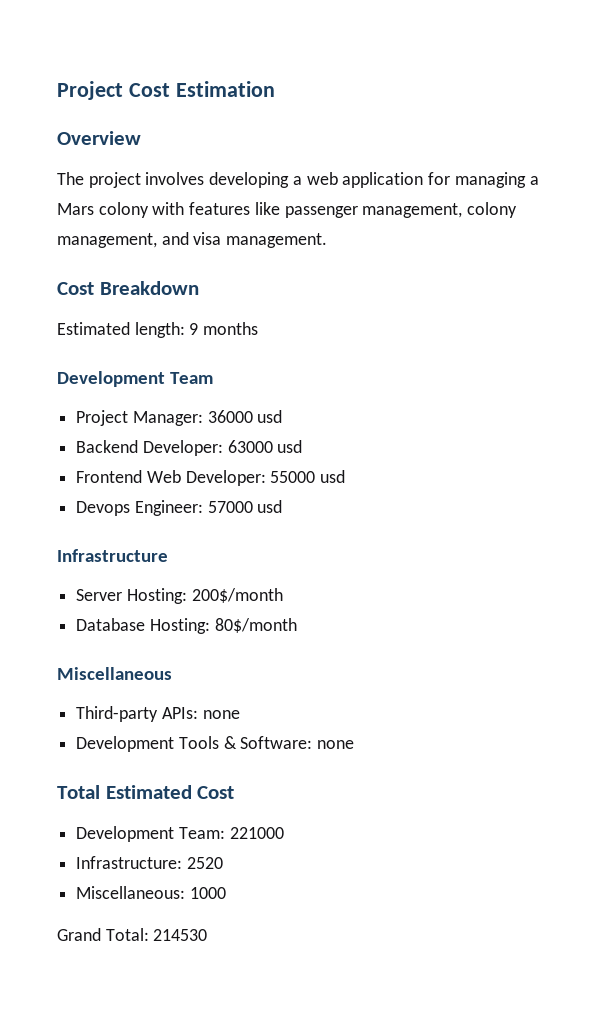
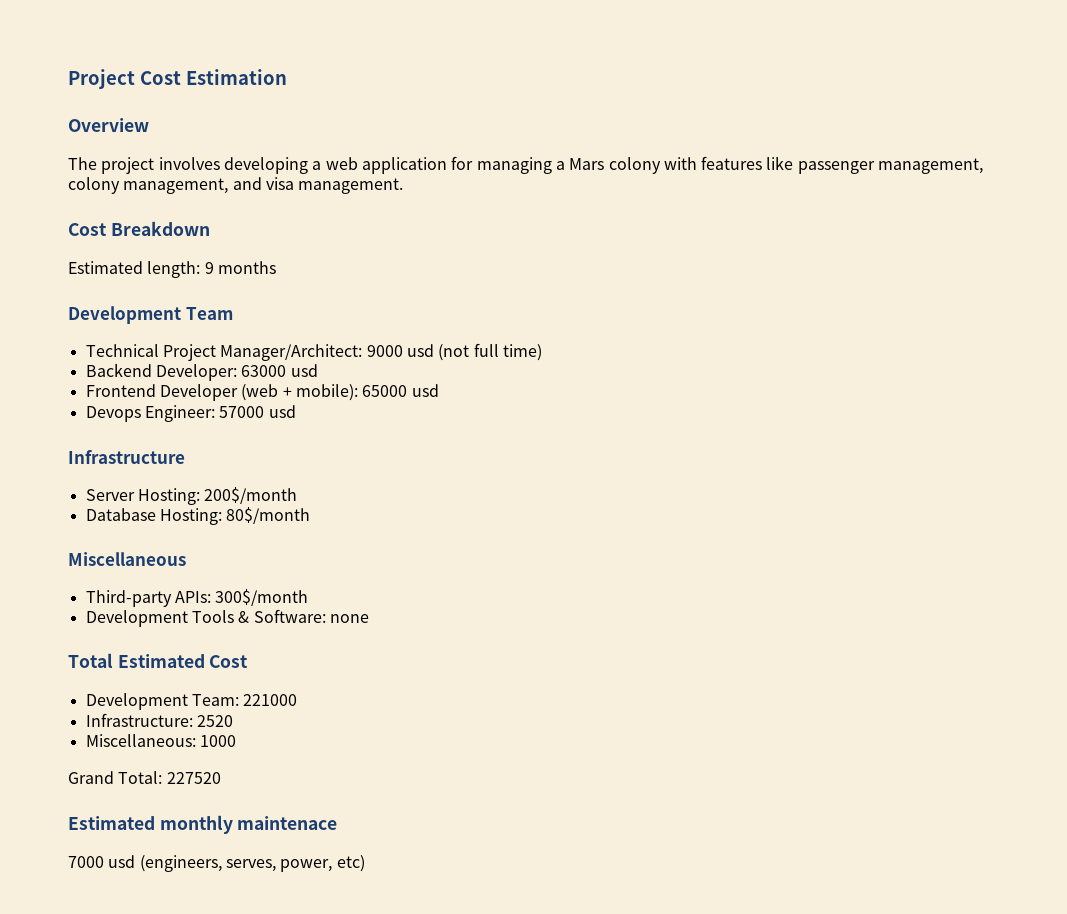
- Project Manager: 36000 usd
+ Technical Project Manager/Architect: 9000 usd (not full time)
- Frontend Web Developer: 55000 usd
+ Frontend Developer (web + mobile): 65000 usd
- Third-party APIs: none
+ Third-party APIs: 300$/month
- Grand Total: 214530
+ Grand Total: 227520
+ Estimated monthly maintenace
+ 7000 usd (engineers, serves, power, etc)

